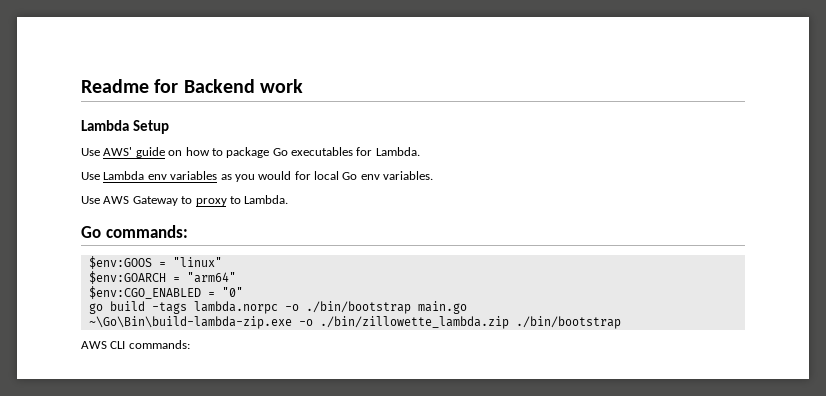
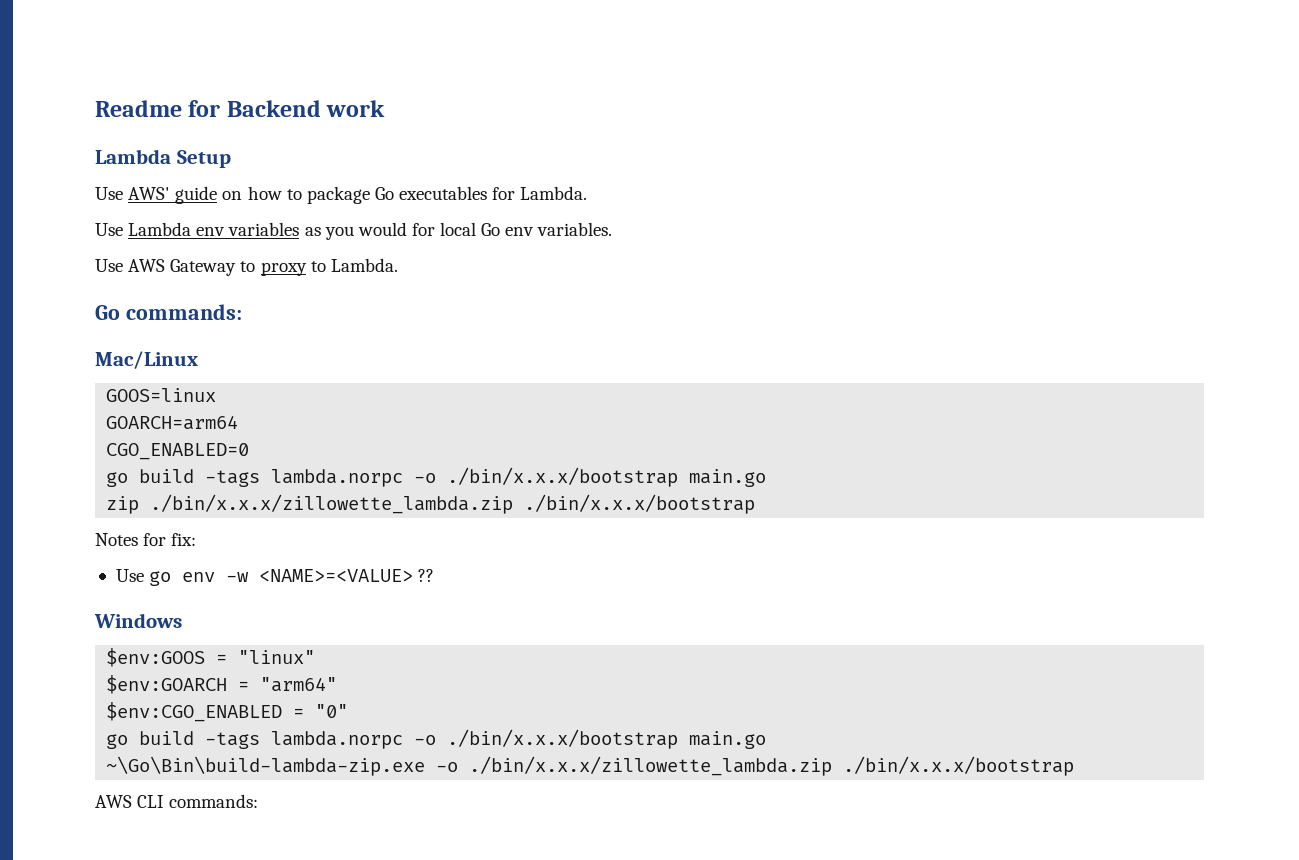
+ Mac/Linux
+ GOOS=linux
+ GOARCH=arm64
+ CGO_ENABLED=0
+ go build -tags lambda.norpc -o ./bin/x.x.x/bootstrap main.go
+ zip ./bin/x.x.x/zillowette_lambda.zip ./bin/x.x.x/bootstrap
+ Notes for fix:
+ Use go env -w <NAME>=<VALUE> ??
+ Windows
  $env:CGO_ENABLED = "0"
- go build -tags lambda.norpc -o ./bin/bootstrap main.go
+ go build -tags lambda.norpc -o ./bin/x.x.x/bootstrap main.go
- ~\Go\Bin\build-lambda-zip.exe -o ./bin/zillowette_lambda.zip ./bin/bootstrap
+ ~\Go\Bin\build-lambda-zip.exe -o ./bin/x.x.x/zillowette_lambda.zip ./bin/x.x.x/bootstrap

